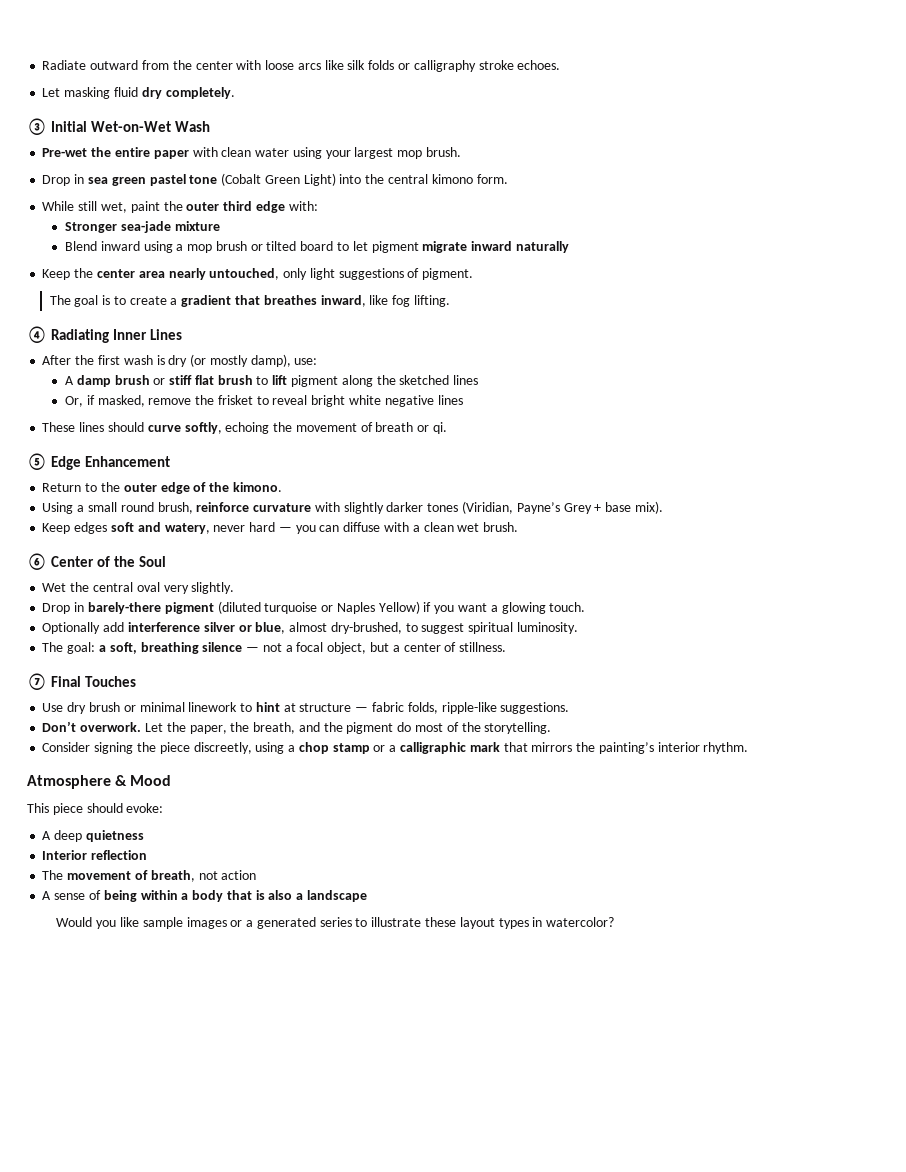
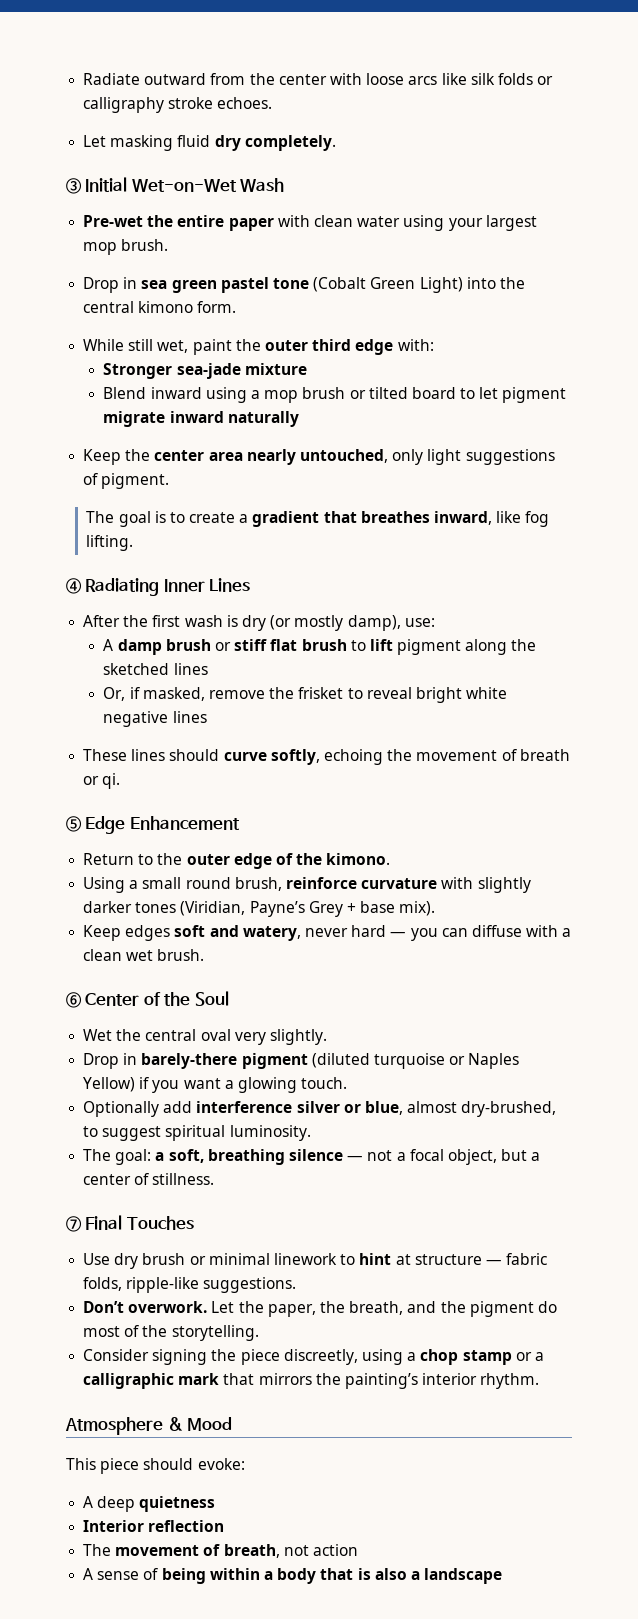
- Would you like sample images or a generated series to illustrate these layout types in watercolor?

